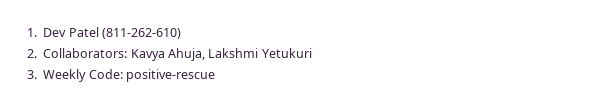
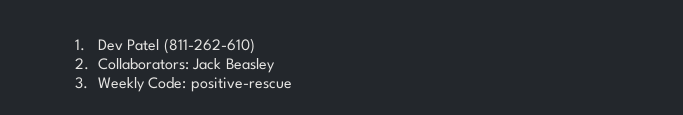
- 2. Collaborators: Kavya Ahuja, Lakshmi Yetukuri
+ 2. Collaborators: Jack Beasley

